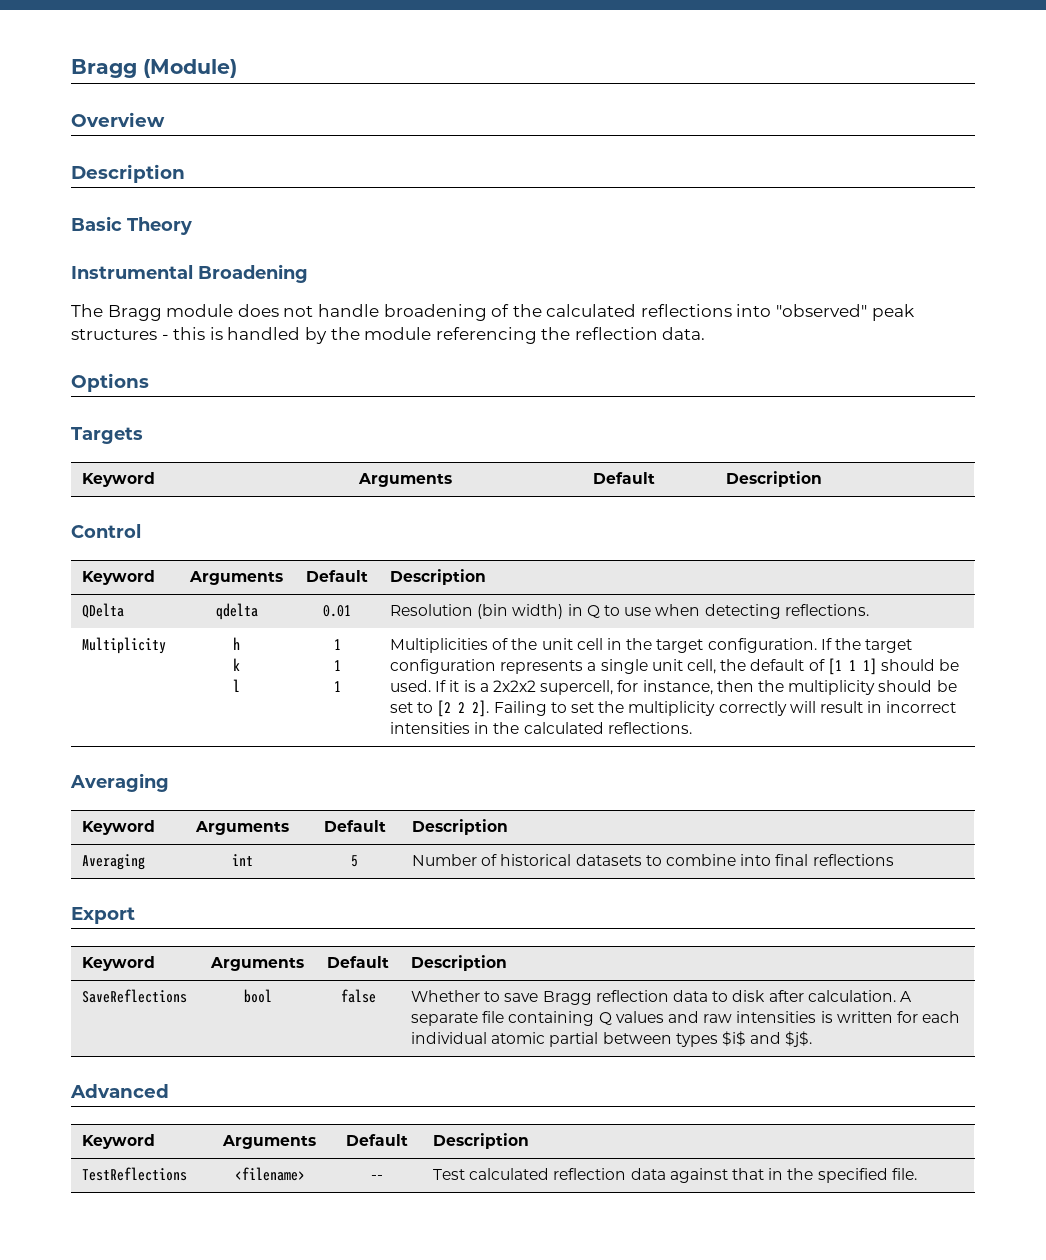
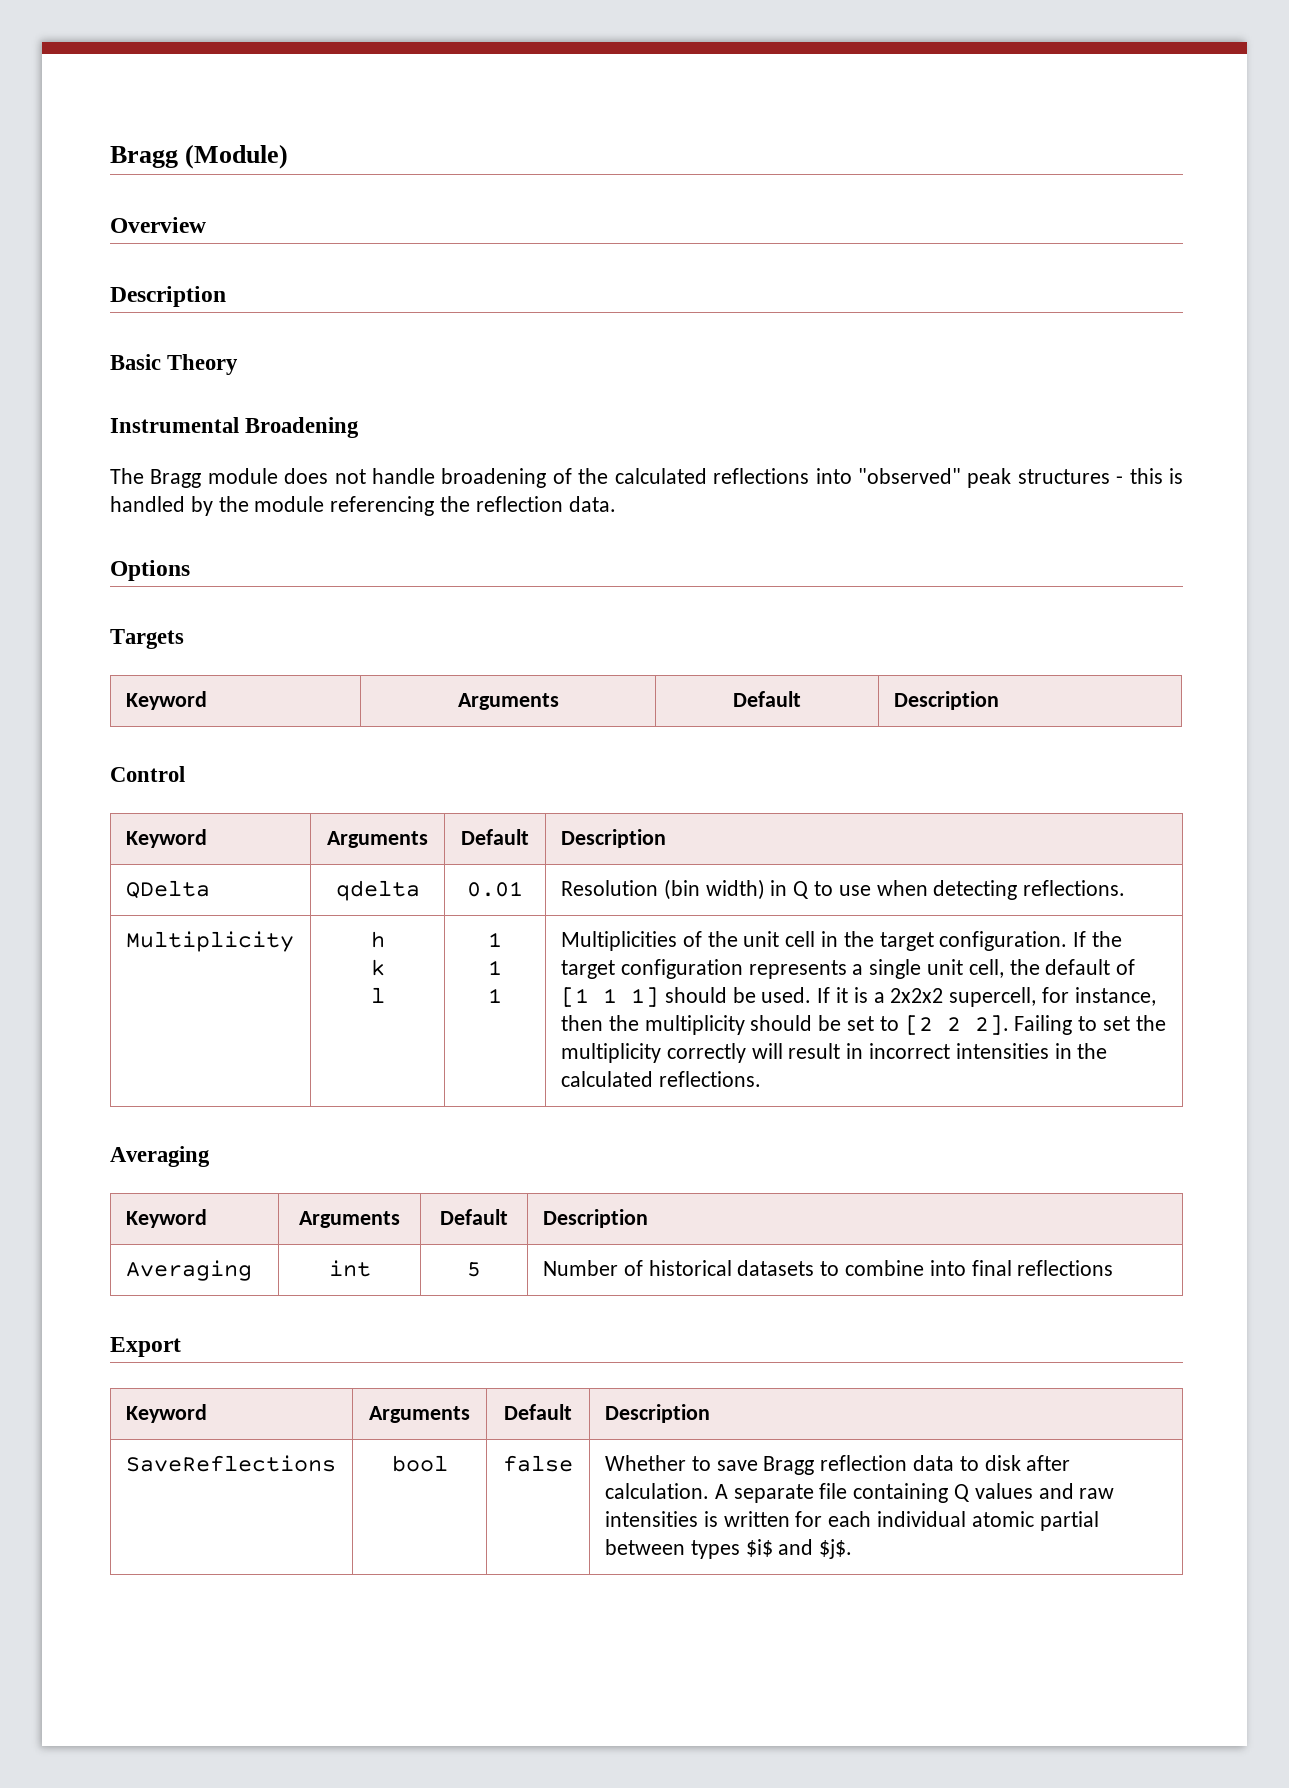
- Advanced
- Keyword | Arguments | Default | Description
- TestReflections | <filename> | -- | Test calculated reflection data against that in the specified file.

